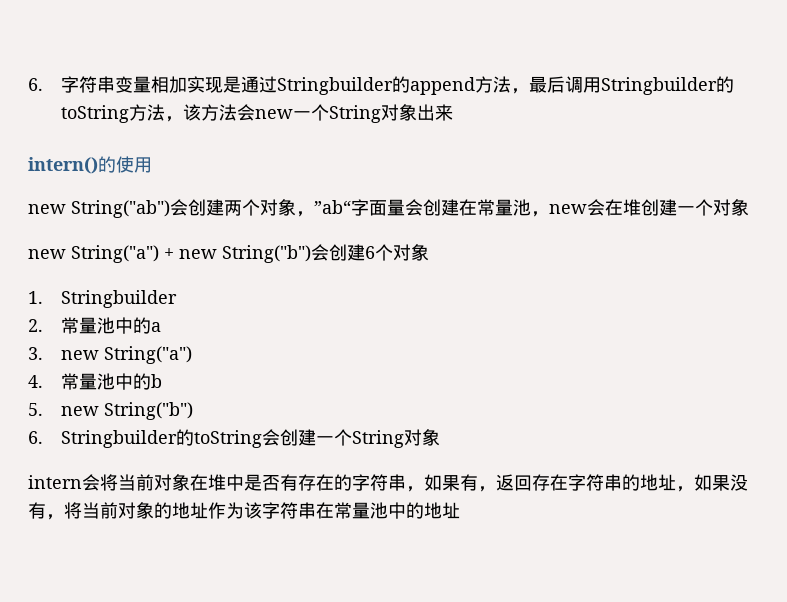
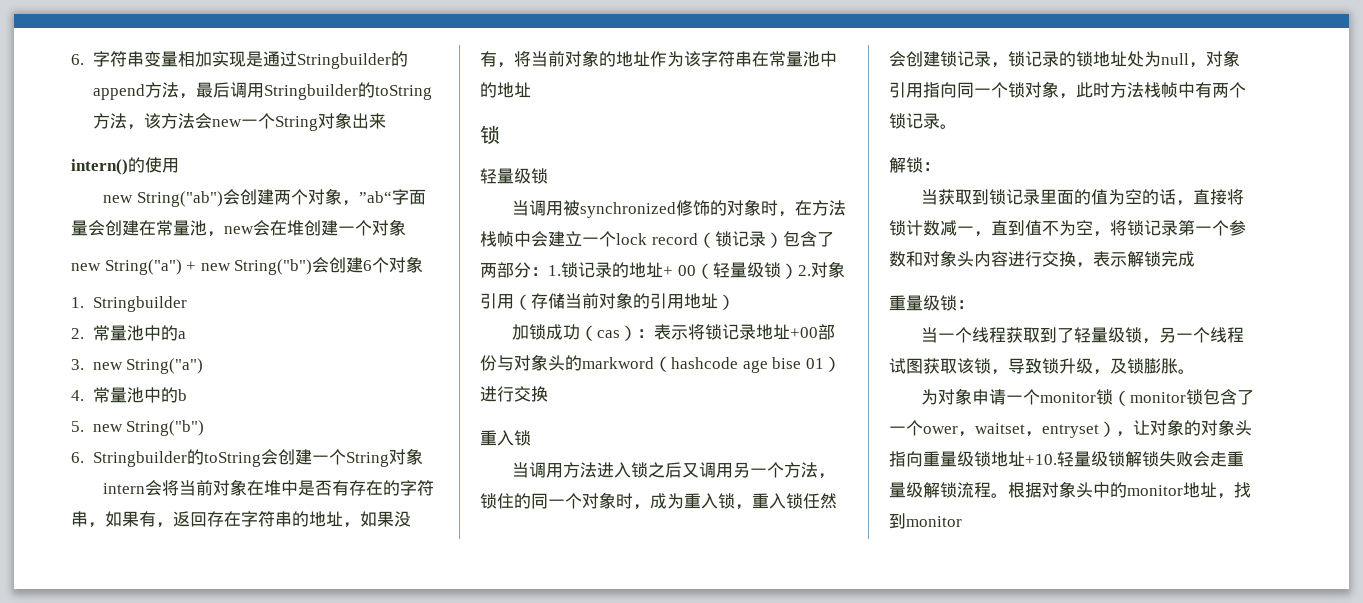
  intern会将当前对象在堆中是否有存在的字符串，如果有，返回存在字符串的地址，如果没有，将当前对象的地址作为该字符串在常量池中的地址
+ 锁
+ 轻量级锁
+ 当调用被synchronized修饰的对象时，在方法栈帧中会建立一个lock record（锁记录）包含了两部分：1.锁记录的地址+ 00（轻量级锁）2.对象引用（存储当前对象的引用地址）
+ 加锁成功（cas）：表示将锁记录地址+00部份与对象头的markword（hashcode age bise 01）进行交换
+ 重入锁
+ 当调用方法进入锁之后又调用另一个方法，锁住的同一个对象时，成为重入锁，重入锁任然会创建锁记录，锁记录的锁地址处为null，对象引用指向同一个锁对象，此时方法栈帧中有两个锁记录。
+ 解锁：
+ 当获取到锁记录里面的值为空的话，直接将锁计数减一，直到值不为空，将锁记录第一个参数和对象头内容进行交换，表示解锁完成
+ 重量级锁：
+ 当一个线程获取到了轻量级锁，另一个线程试图获取该锁，导致锁升级，及锁膨胀。
+ 为对象申请一个monitor锁（monitor锁包含了一个ower，waitset，entryset），让对象的对象头指向重量级锁地址+10.轻量级锁解锁失败会走重量级解锁流程。根据对象头中的monitor地址，找到monitor

